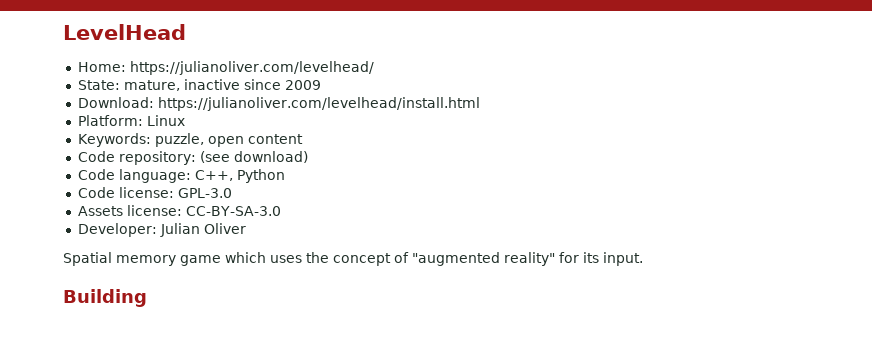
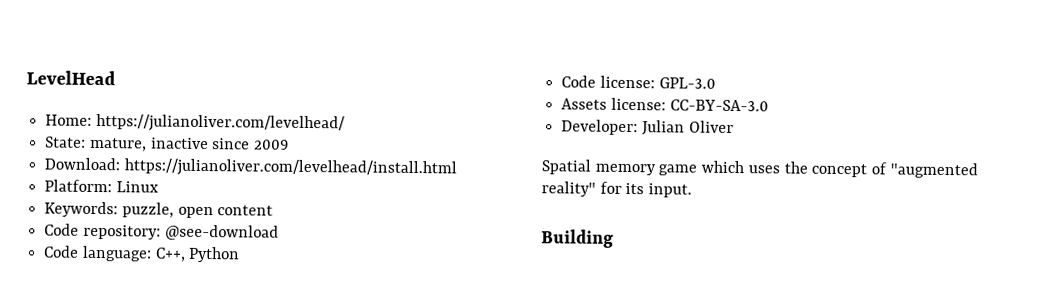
- Code repository: (see download)
+ Code repository: @see-download

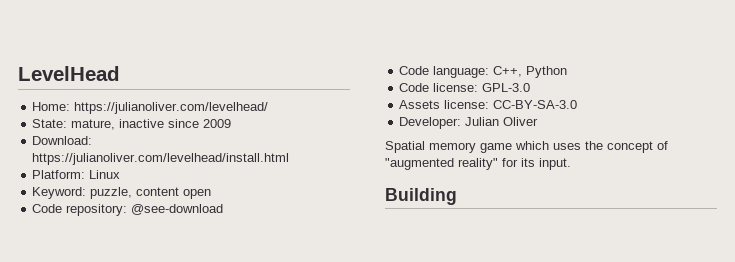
- Keywords: puzzle, open content
+ Keyword: puzzle, content open

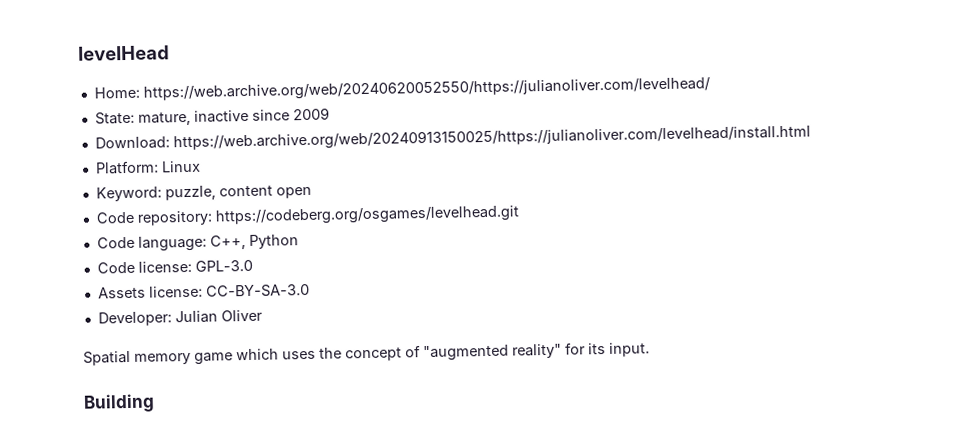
- LevelHead
+ levelHead
- Home: https://julianoliver.com/levelhead/
+ Home: https://web.archive.org/web/20240620052550/https://julianoliver.com/levelhead/
- Download: https://julianoliver.com/levelhead/install.html
+ Download: https://web.archive.org/web/20240913150025/https://julianoliver.com/levelhead/install.html
- Code repository: @see-download
+ Code repository: https://codeberg.org/osgames/levelhead.git

